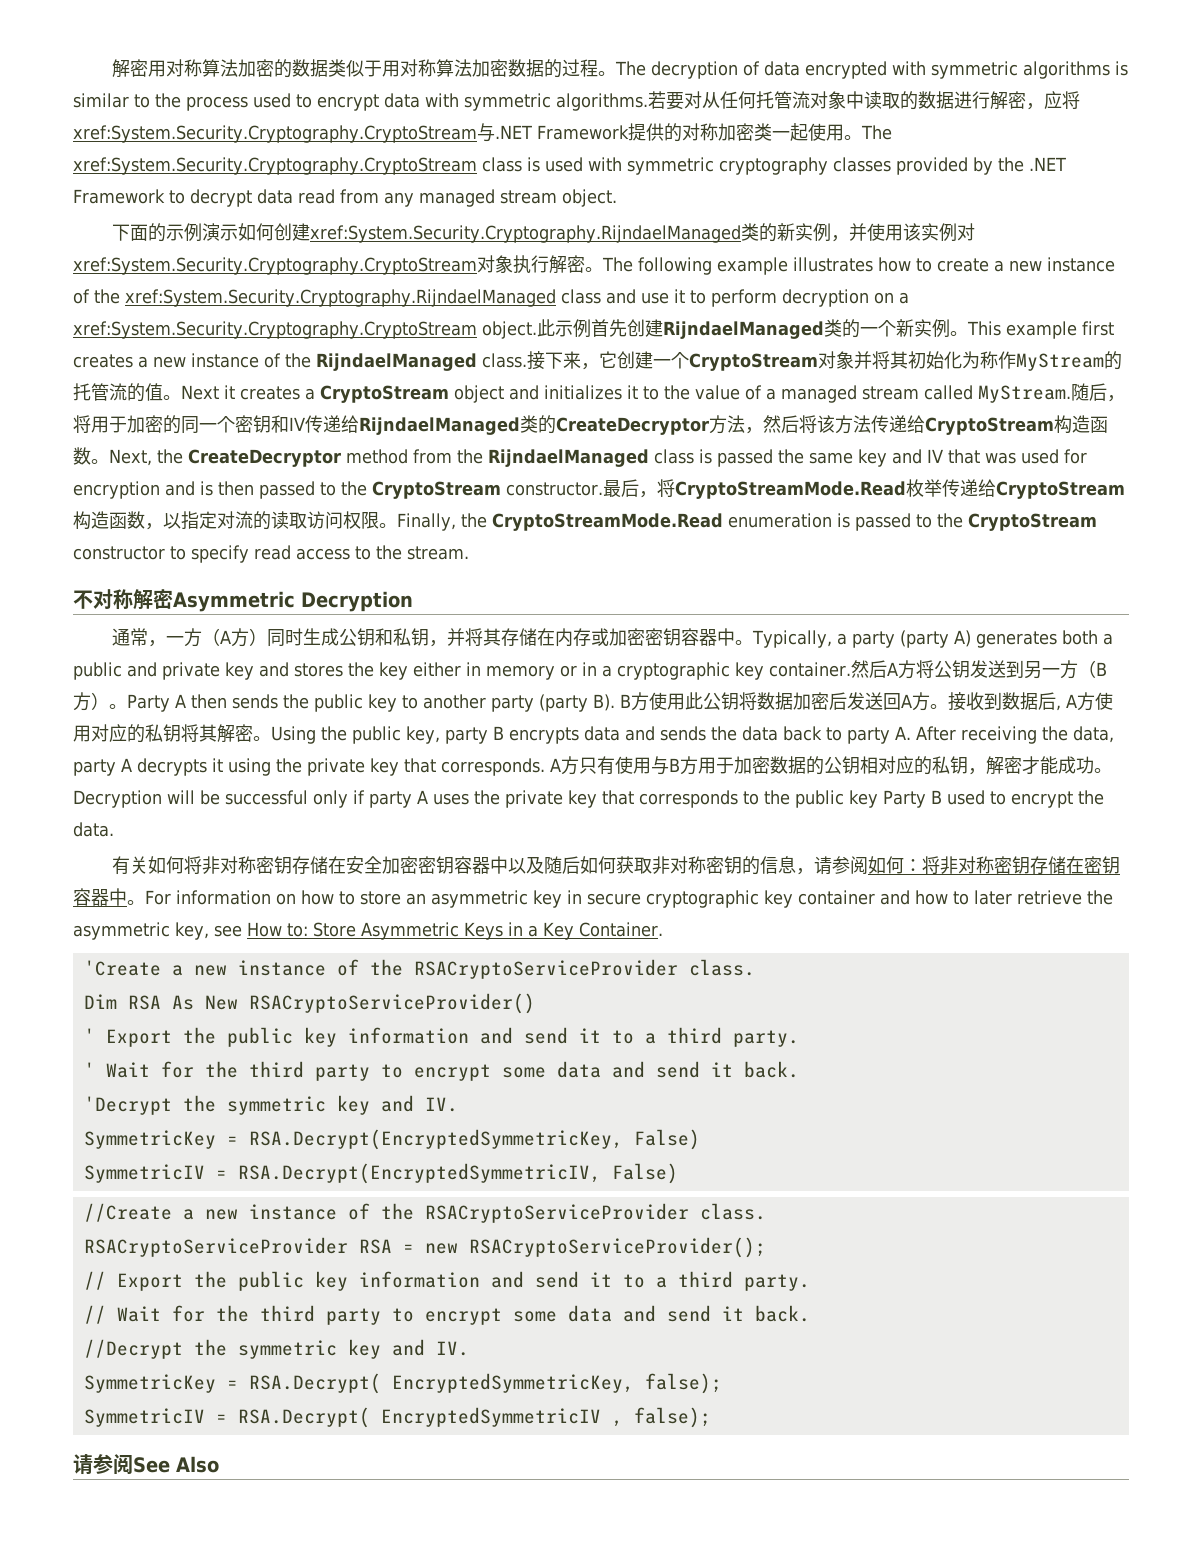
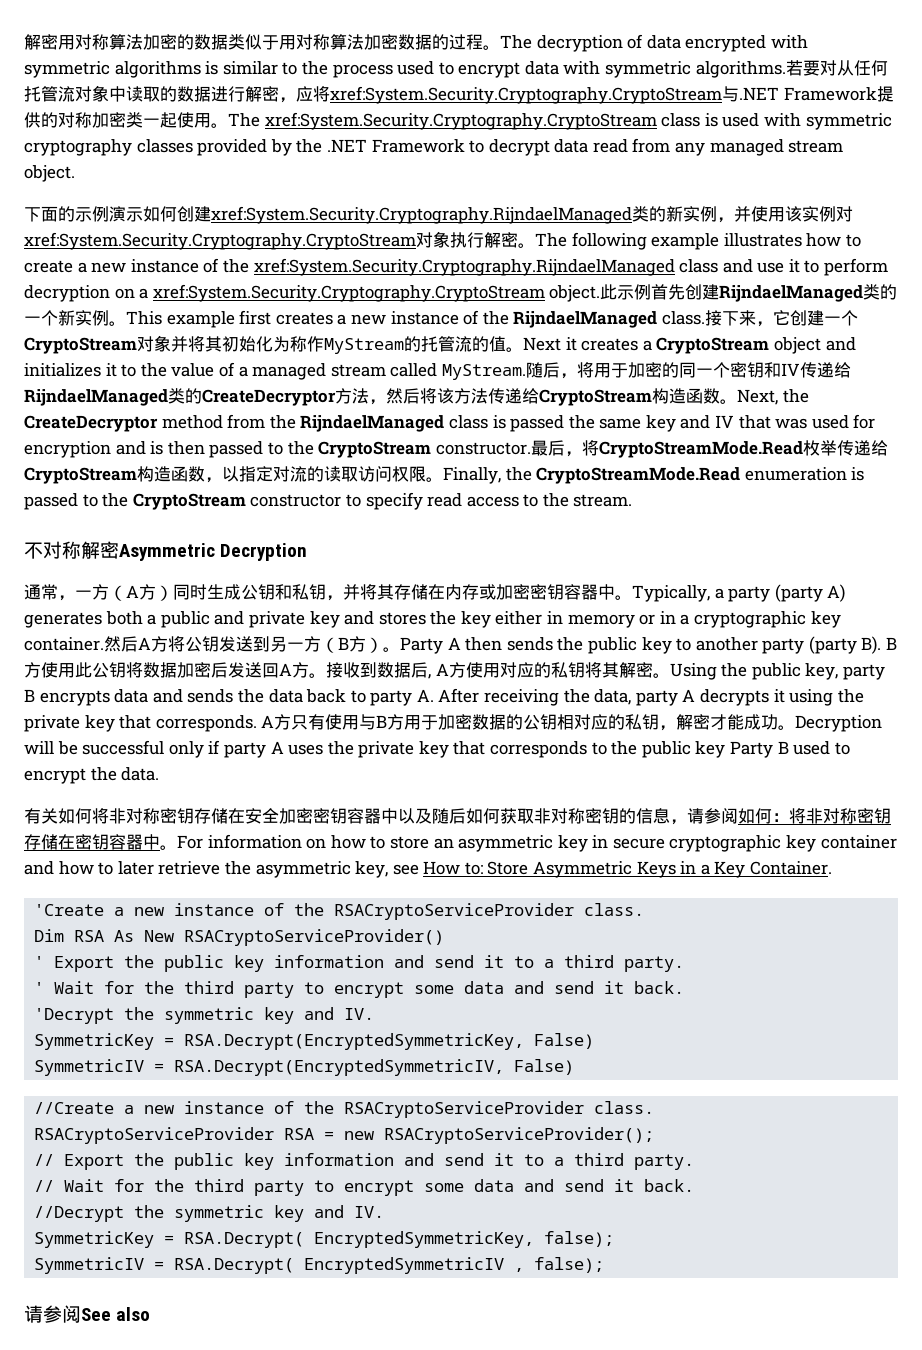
- 请参阅See Also
+ 请参阅See also

